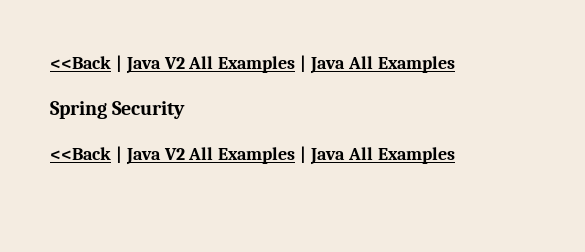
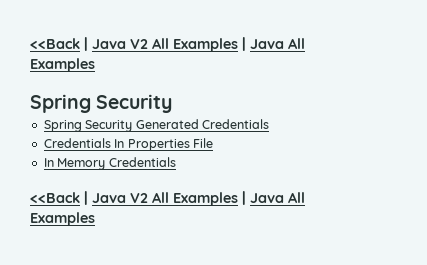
+ Spring Security Generated Credentials
+ Credentials In Properties File
+ In Memory Credentials

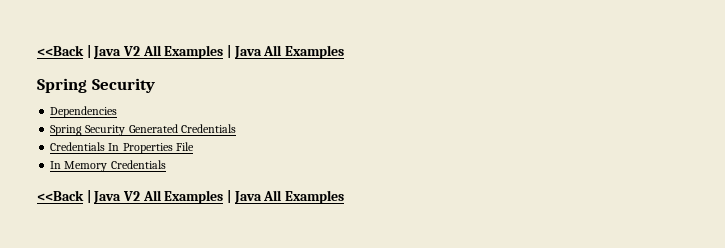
+ Dependencies

